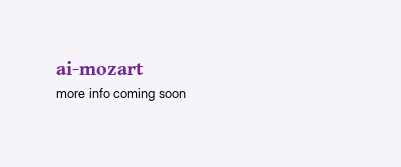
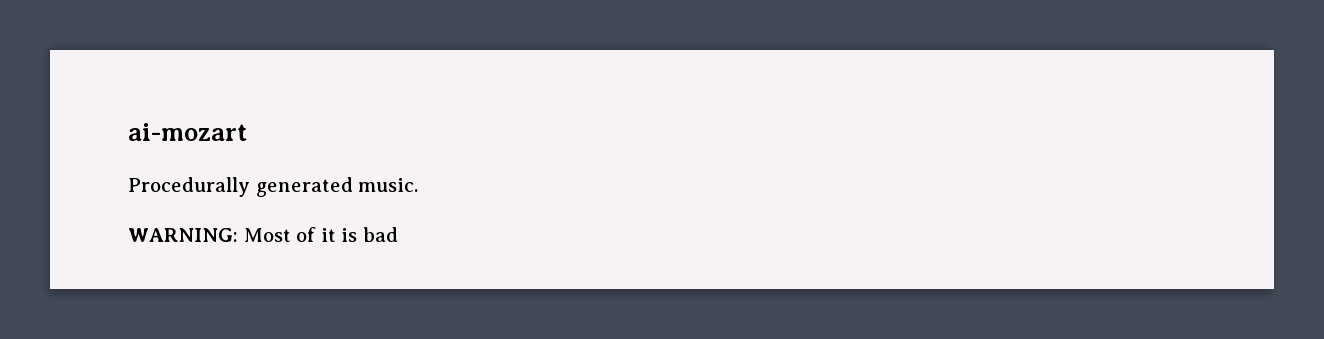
- more info coming soon
+ Procedurally generated music.
+ WARNING: Most of it is bad

